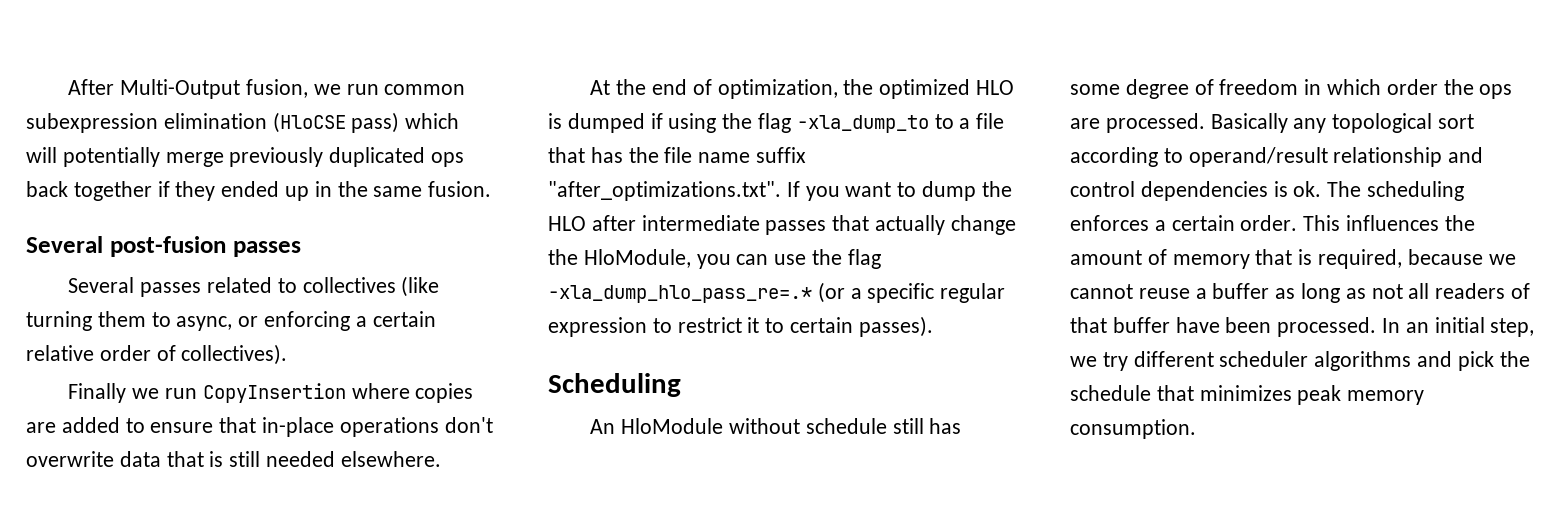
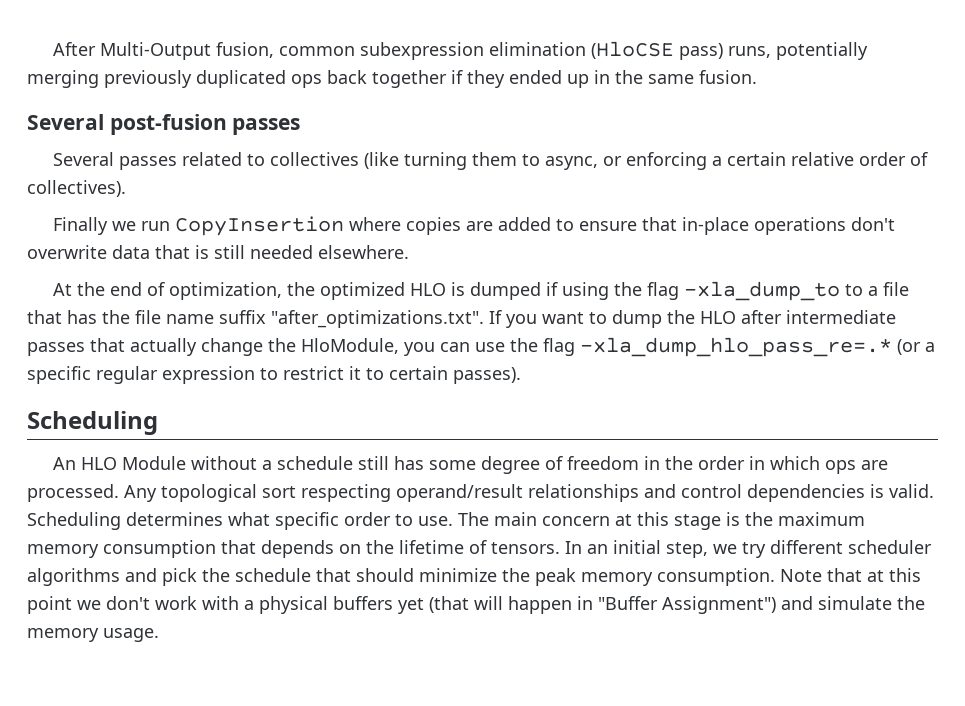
- After Multi-Output fusion, we run common subexpression elimination (HloCSE pass) which will potentially merge previously duplicated ops back together if they ended up in the same fusion.
+ After Multi-Output fusion, common subexpression elimination (HloCSE pass) runs, potentially merging previously duplicated ops back together if they ended up in the same fusion.
- An HloModule without schedule still has some degree of freedom in which order the ops are processed. Basically any topological sort according to operand/result relationship and control dependencies is ok. The scheduling enforces a certain order. This influences the amount of memory that is required, because we cannot reuse a buffer as long as not all readers of that buffer have been processed.
+ An HLO Module without a schedule still has some degree of freedom in the order in which ops are processed. Any topological sort respecting operand/result relationships and control dependencies is valid. Scheduling determines what specific order to use. The main concern at this stage is the maximum memory consumption that depends on the lifetime of tensors.
- In an initial step, we try different scheduler algorithms and pick the schedule that minimizes peak memory consumption.
+ In an initial step, we try different scheduler algorithms and pick the schedule that should minimize the peak memory consumption. Note that at this point we don't work with a physical buffers yet (that will happen in "Buffer Assignment") and simulate the memory usage.

